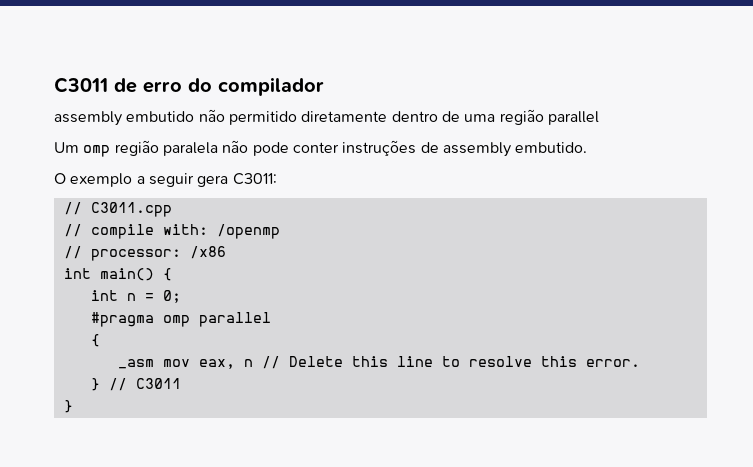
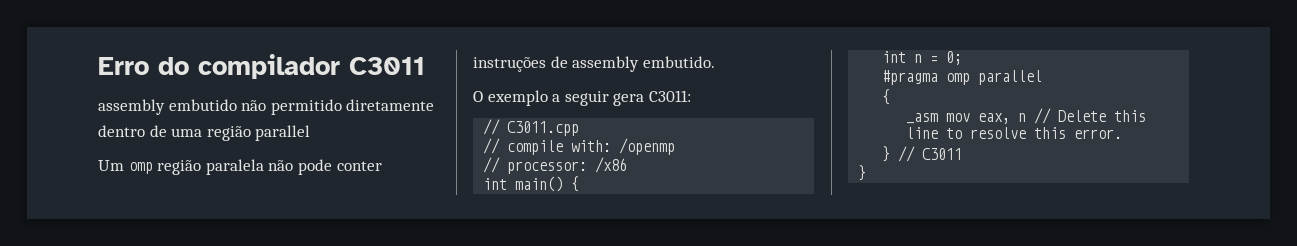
- C3011 de erro do compilador
+ Erro do compilador C3011

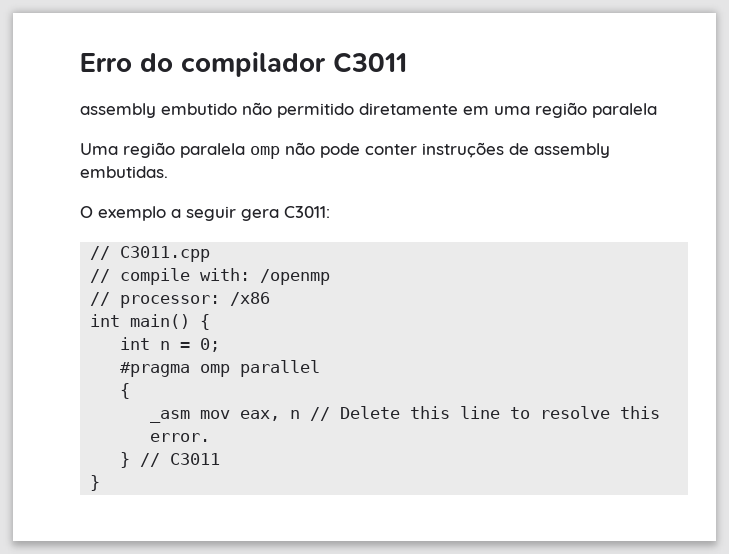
- assembly embutido não permitido diretamente dentro de uma região parallel
- Um omp região paralela não pode conter instruções de assembly embutido.
+ assembly embutido não permitido diretamente em uma região paralela
+ Uma região paralela omp não pode conter instruções de assembly embutidas.

